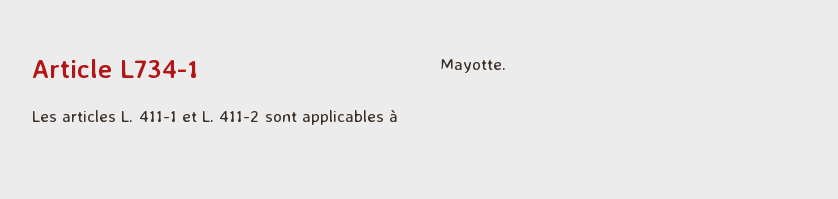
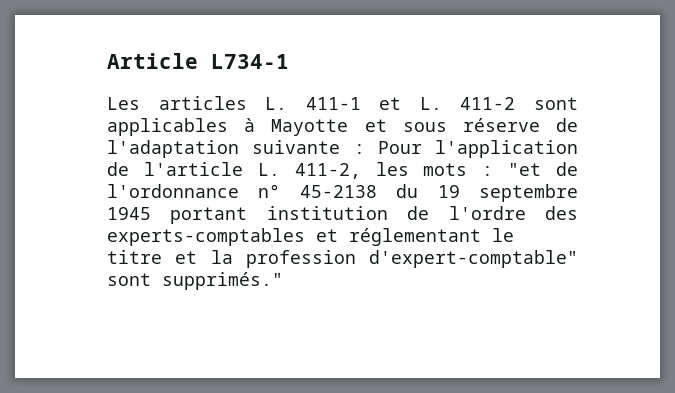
- Les articles L. 411-1 et L. 411-2 sont applicables à Mayotte.
+ Les articles L. 411-1 et L. 411-2 sont applicables à Mayotte et sous réserve de l'adaptation suivante : Pour l'application de l'article L. 411-2, les mots : "et de l'ordonnance n° 45-2138 du 19 septembre 1945 portant institution de l'ordre des experts-comptables et réglementant le titre et la profession d'expert-comptable" sont supprimés."

